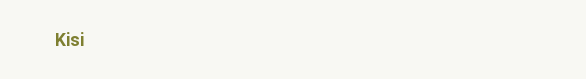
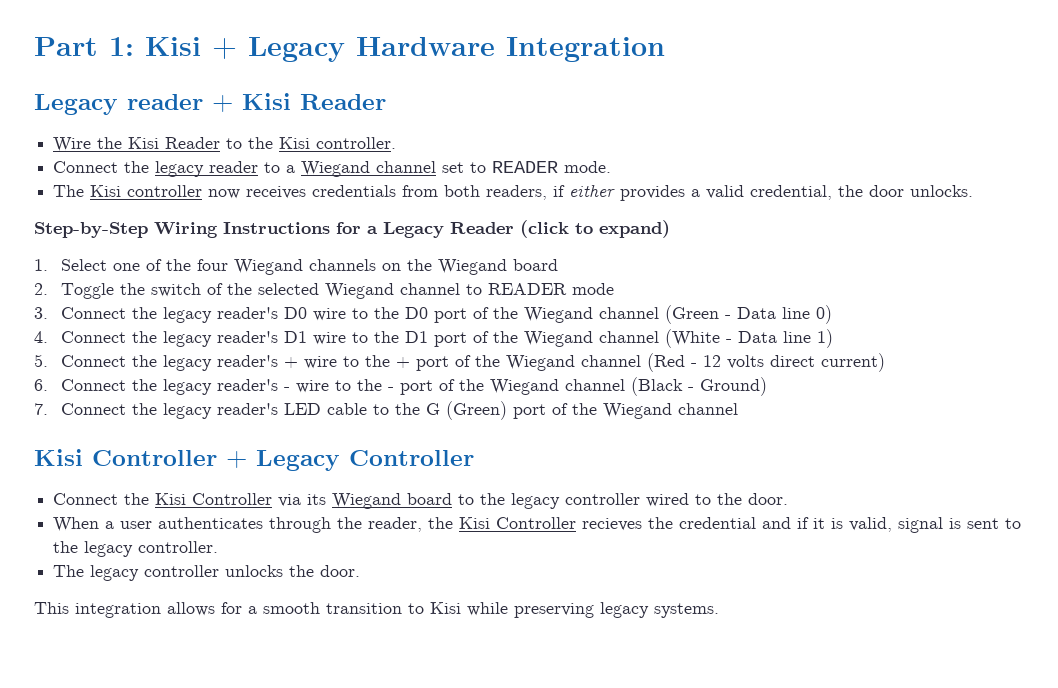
- Kisi
+ Part 1: Kisi + Legacy Hardware Integration
+ Legacy reader + Kisi Reader
+ Wire the Kisi Reader to the Kisi controller.
+ Connect the legacy reader to a Wiegand channel set to READER mode.
+ The Kisi controller now receives credentials from both readers, if either provides a valid credential, the door unlocks.
+ Step-by-Step Wiring Instructions for a Legacy Reader (click to expand)
+ 1. Select one of the four Wiegand channels on the Wiegand board
+ 2. Toggle the switch of the selected Wiegand channel to READER mode
+ 3. Connect the legacy reader's D0 wire to the D0 port of the Wiegand channel (Green - Data line 0)
+ 4. Connect the legacy reader's D1 wire to the D1 port of the Wiegand channel (White - Data line 1)
+ 5. Connect the legacy reader's + wire to the + port of the Wiegand channel (Red - 12 volts direct current)
+ 6. Connect the legacy reader's - wire to the - port of the Wiegand channel (Black - Ground)
+ 7. Connect the legacy reader's LED cable to the G (Green) port of the Wiegand channel
+ Kisi Controller + Legacy Controller
+ Connect the Kisi Controller via its Wiegand board to the legacy controller wired to the door.
+ When a user authenticates through the reader, the Kisi Controller recieves the credential and if it is valid, signal is sent to the legacy controller.
+ The legacy controller unlocks the door.
+ This integration allows for a smooth transition to Kisi while preserving legacy systems.

